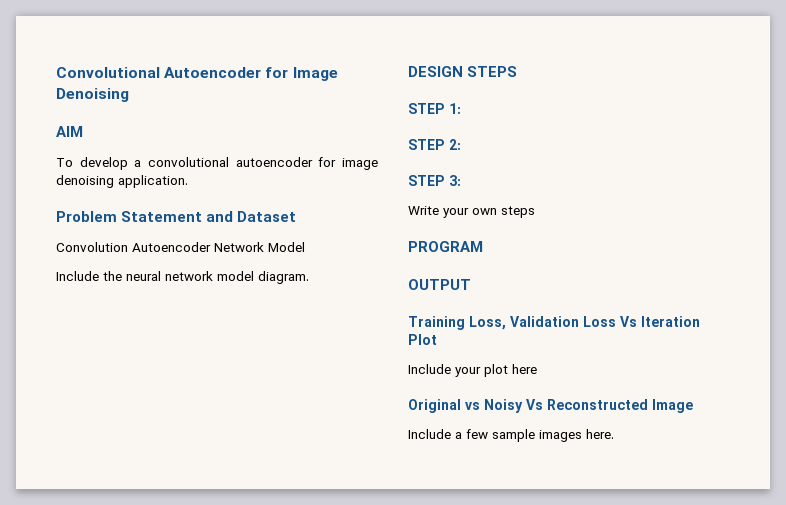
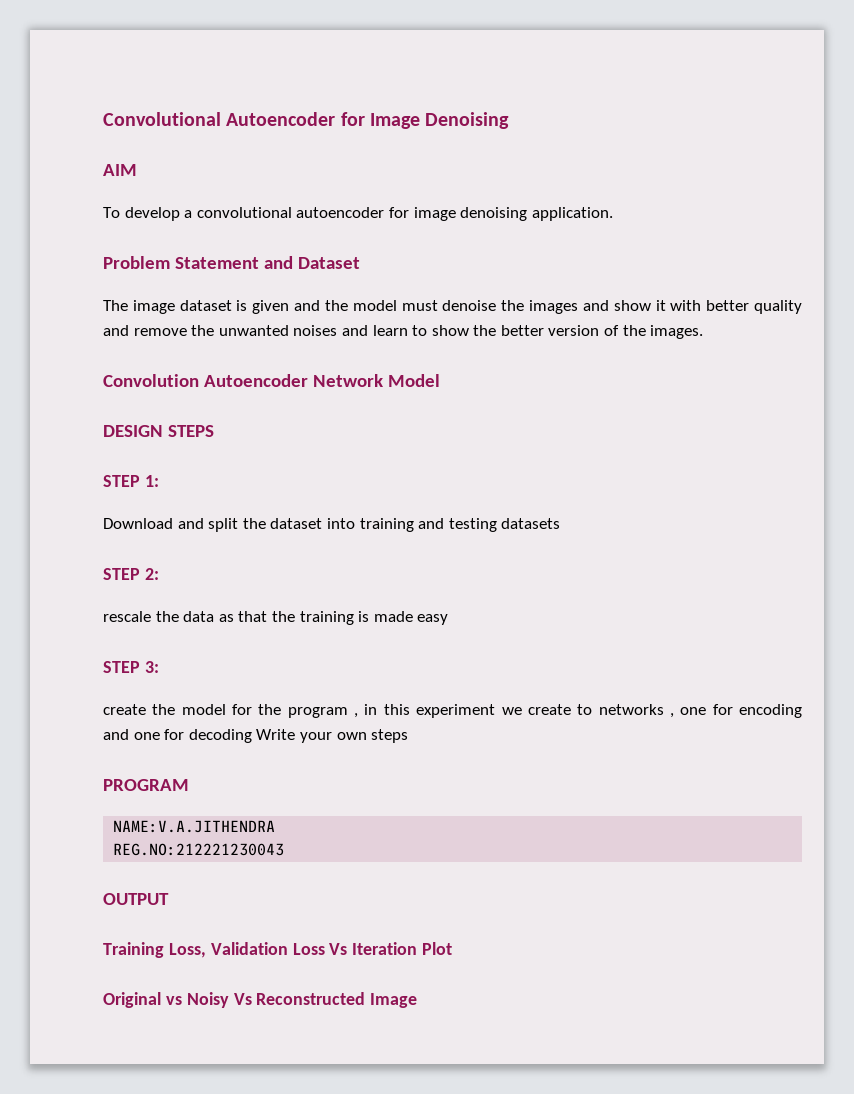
+ The image dataset is given and the model must denoise the images and show it with better quality and remove the unwanted noises and learn to show the better version of the images.
  Convolution Autoencoder Network Model
- Include the neural network model diagram.
  DESIGN STEPS
  STEP 1:
+ Download and split the dataset into training and testing datasets
  STEP 2:
+ rescale the data as that the training is made easy
  STEP 3:
- Write your own steps
+ create the model for the program , in this experiment we create to networks , one for encoding and one for decoding Write your own steps
+ NAME:V.A.JITHENDRA
+ REG.NO:212221230043
- Include your plot here
- Include a few sample images here.

